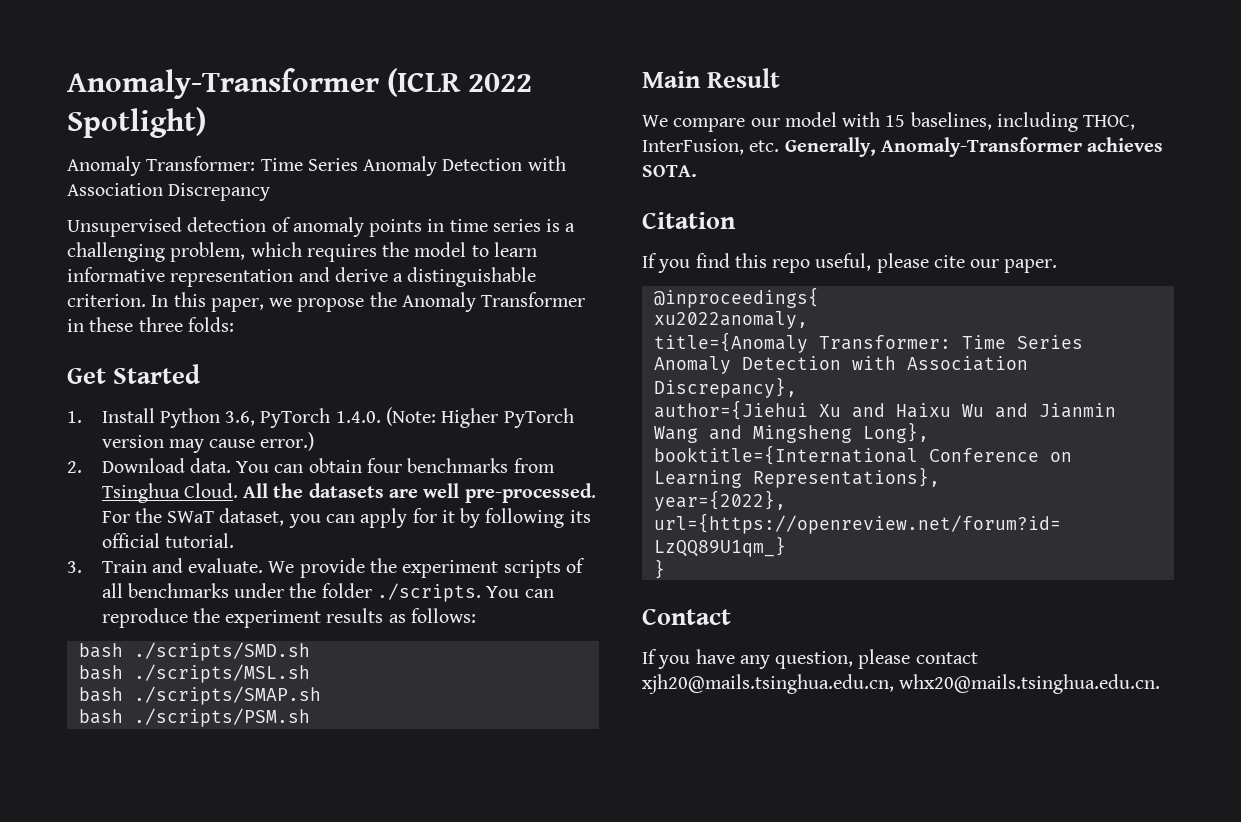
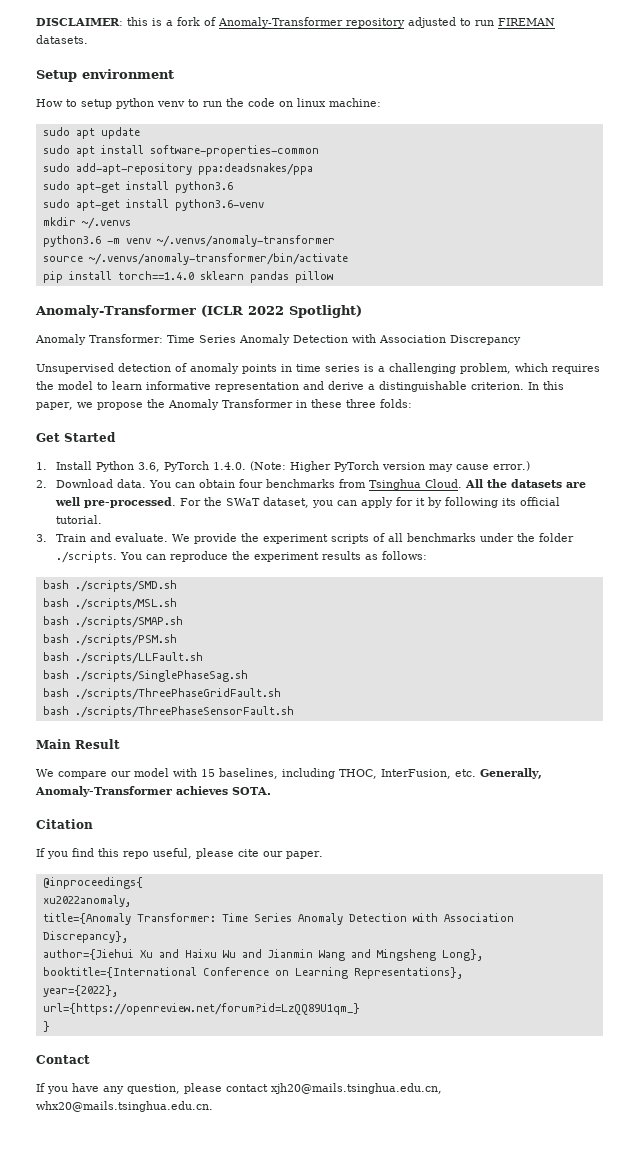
+ DISCLAIMER: this is a fork of Anomaly-Transformer repository adjusted to run FIREMAN datasets.
+ Setup environment
+ How to setup python venv to run the code on linux machine:
+ sudo apt update
+ sudo apt install software-properties-common
+ sudo add-apt-repository ppa:deadsnakes/ppa
+ sudo apt-get install python3.6
+ sudo apt-get install python3.6-venv
+ mkdir ~/.venvs
+ python3.6 -m venv ~/.venvs/anomaly-transformer
+ source ~/.venvs/anomaly-transformer/bin/activate
+ pip install torch==1.4.0 sklearn pandas pillow
+ bash ./scripts/LLFault.sh
+ bash ./scripts/SinglePhaseSag.sh
+ bash ./scripts/ThreePhaseGridFault.sh
+ bash ./scripts/ThreePhaseSensorFault.sh

